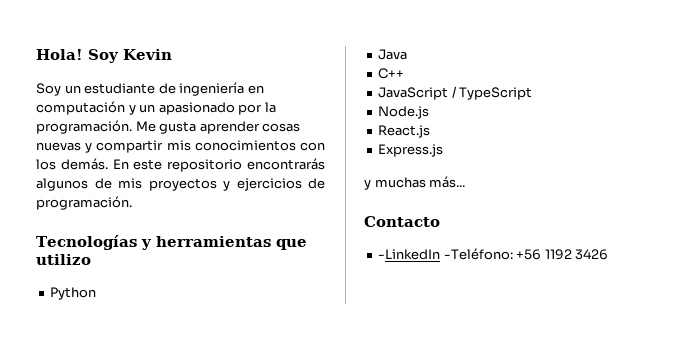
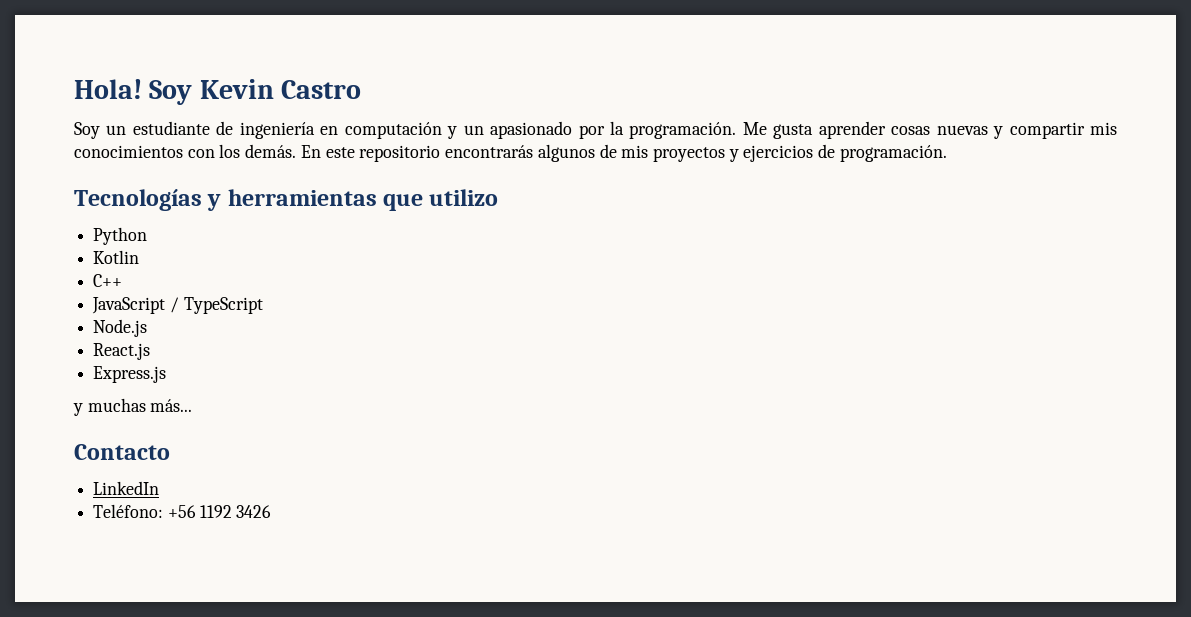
- Soy Kevin
+ Soy Kevin Castro
- Java
+ Kotlin
- -LinkedIn -Teléfono: +56 1192 3426
+ LinkedIn
+ Teléfono: +56 1192 3426

